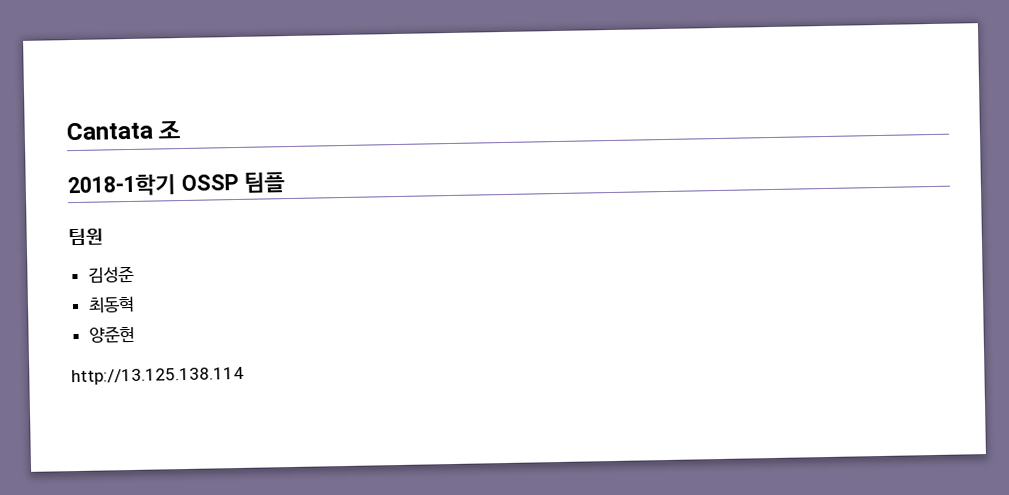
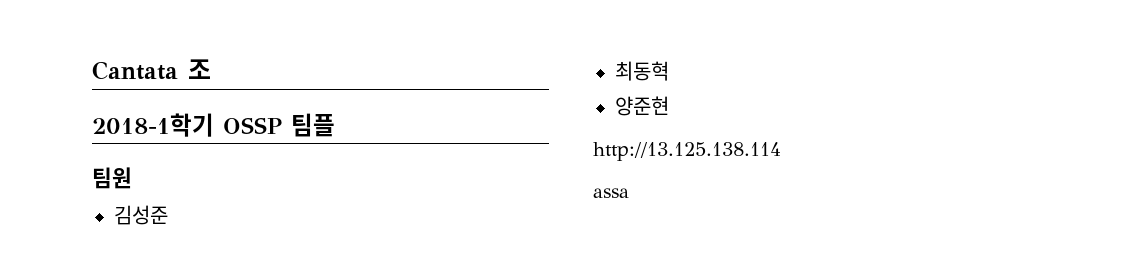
+ assa

